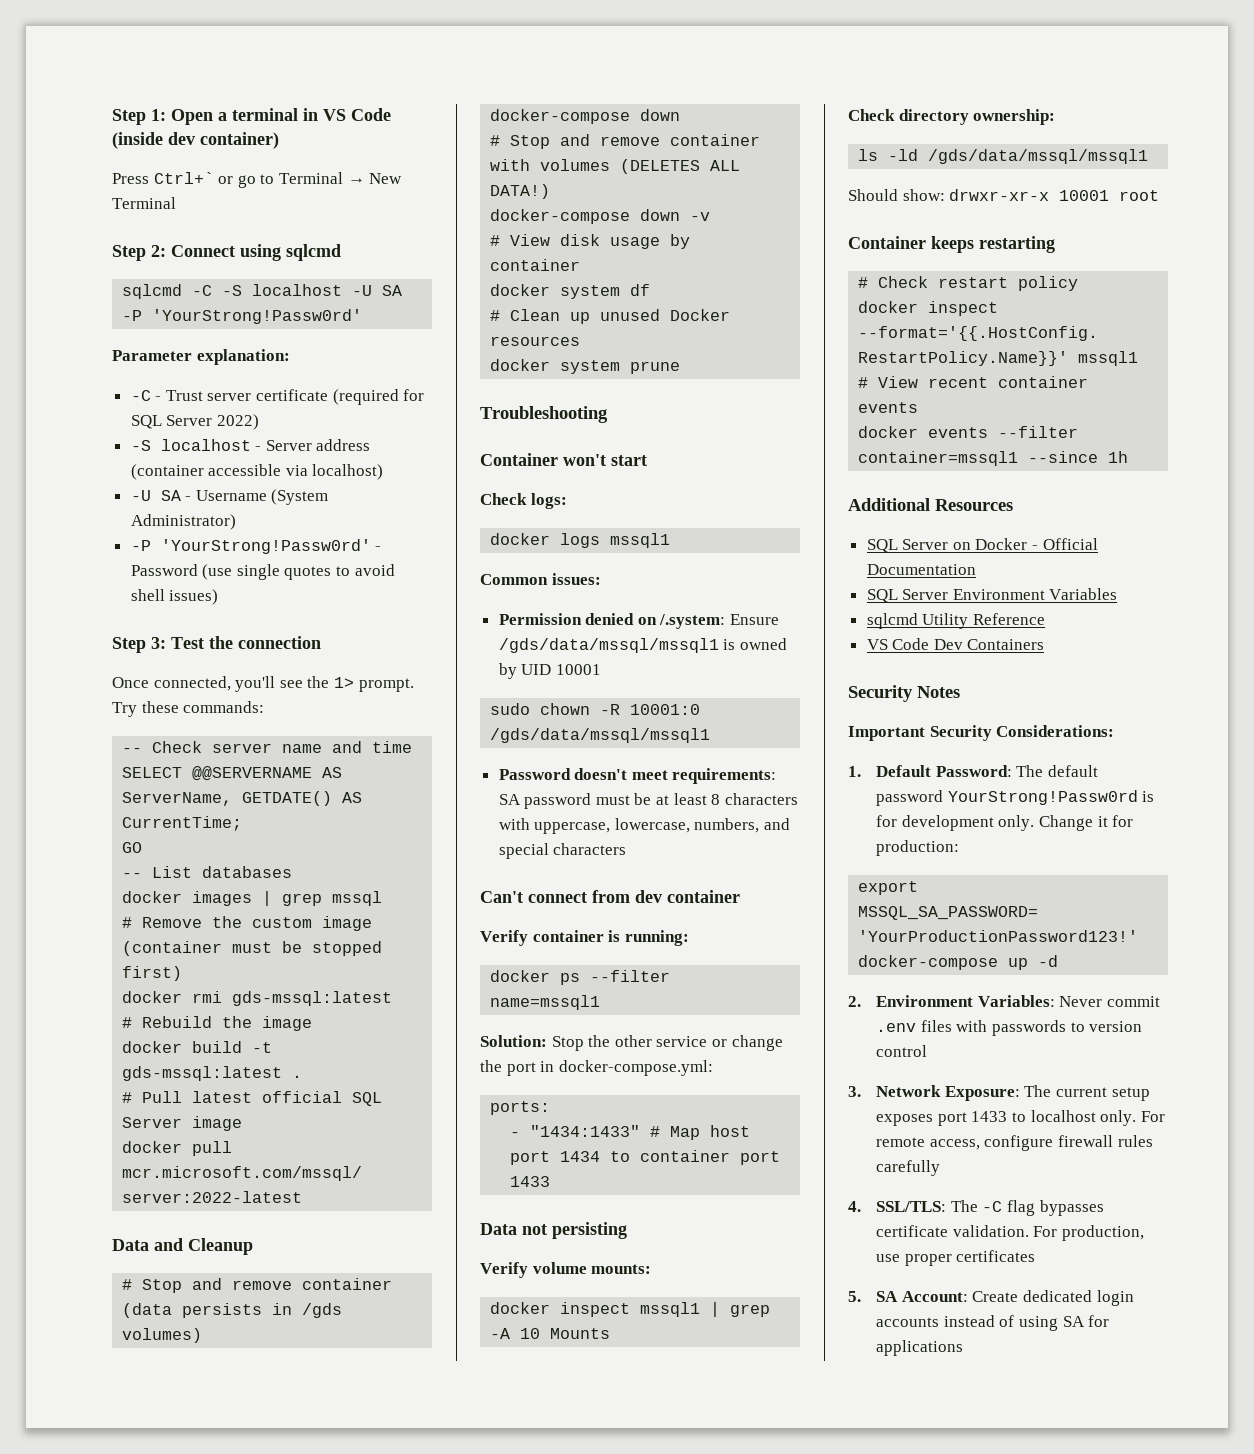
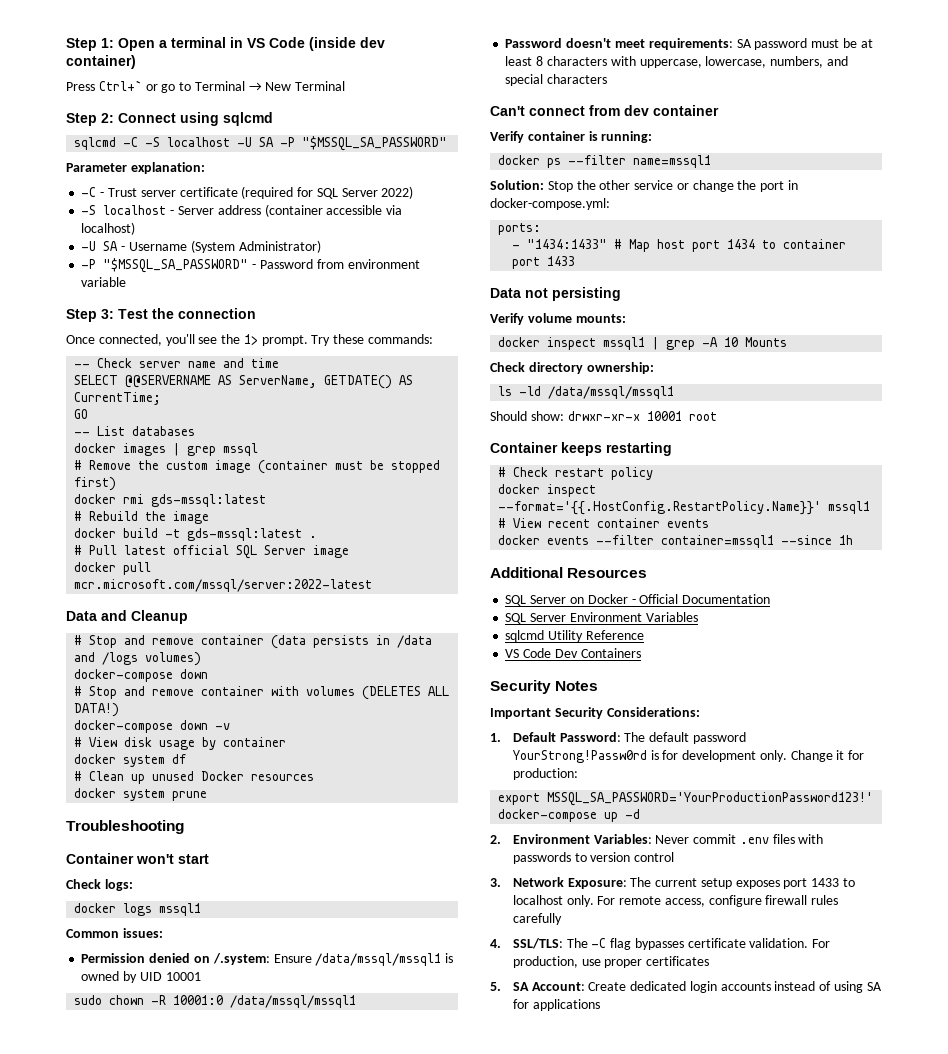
- sqlcmd -C -S localhost -U SA -P 'YourStrong!Passw0rd'
+ sqlcmd -C -S localhost -U SA -P "$MSSQL_SA_PASSWORD"
- -P 'YourStrong!Passw0rd' - Password (use single quotes to avoid shell issues)
+ -P "$MSSQL_SA_PASSWORD" - Password from environment variable
- # Stop and remove container (data persists in /gds volumes)
+ # Stop and remove container (data persists in /data and /logs volumes)
- Permission denied on /.system: Ensure /gds/data/mssql/mssql1 is owned by UID 10001
+ Permission denied on /.system: Ensure /data/mssql/mssql1 is owned by UID 10001
- sudo chown -R 10001:0 /gds/data/mssql/mssql1
+ sudo chown -R 10001:0 /data/mssql/mssql1
- ls -ld /gds/data/mssql/mssql1
+ ls -ld /data/mssql/mssql1

